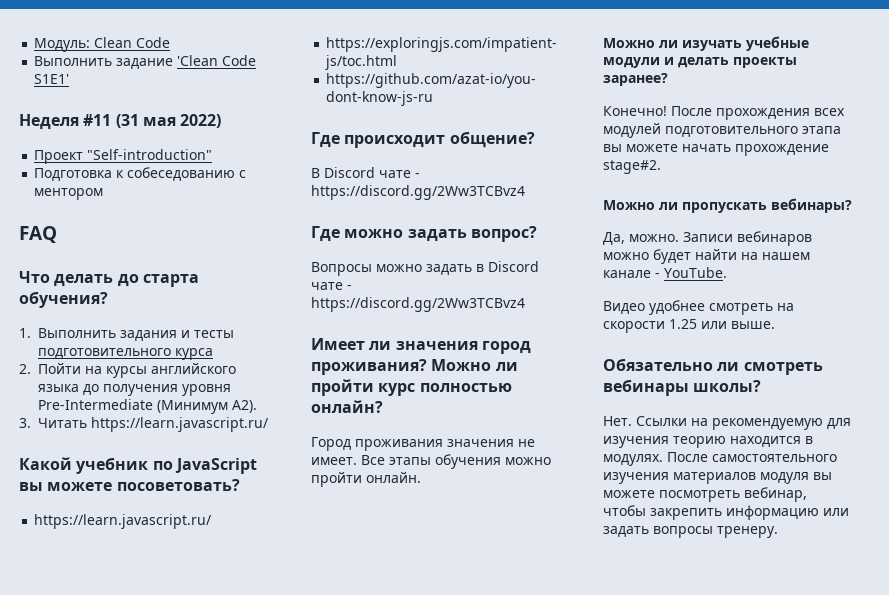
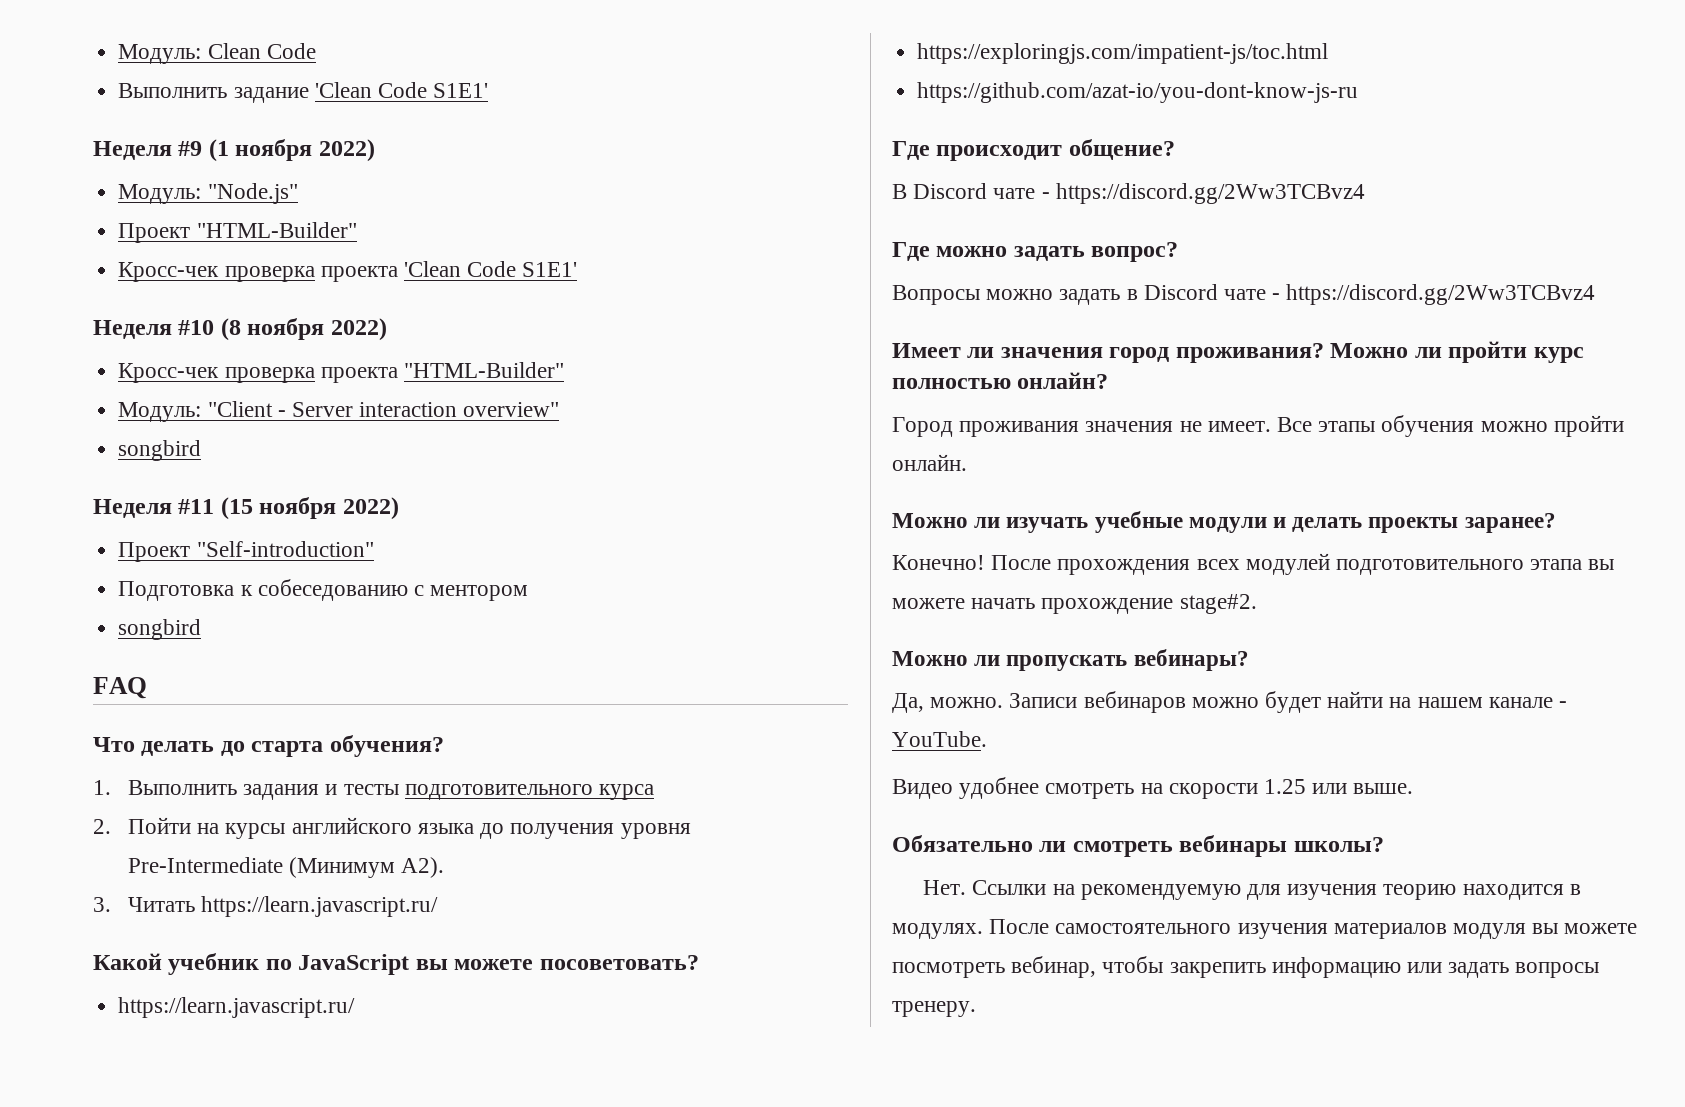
+ Неделя #9 (1 ноября 2022)
+ Модуль: "Node.js"
+ Проект "HTML-Builder"
+ Кросс-чек проверка проекта 'Clean Code S1E1'
+ Неделя #10 (8 ноября 2022)
+ Кросс-чек проверка проекта "HTML-Builder"
+ Модуль: "Client - Server interaction overview"
+ songbird
- Неделя #11 (31 мая 2022)
+ Неделя #11 (15 ноября 2022)
  Подготовка к собеседованию с ментором
+ songbird

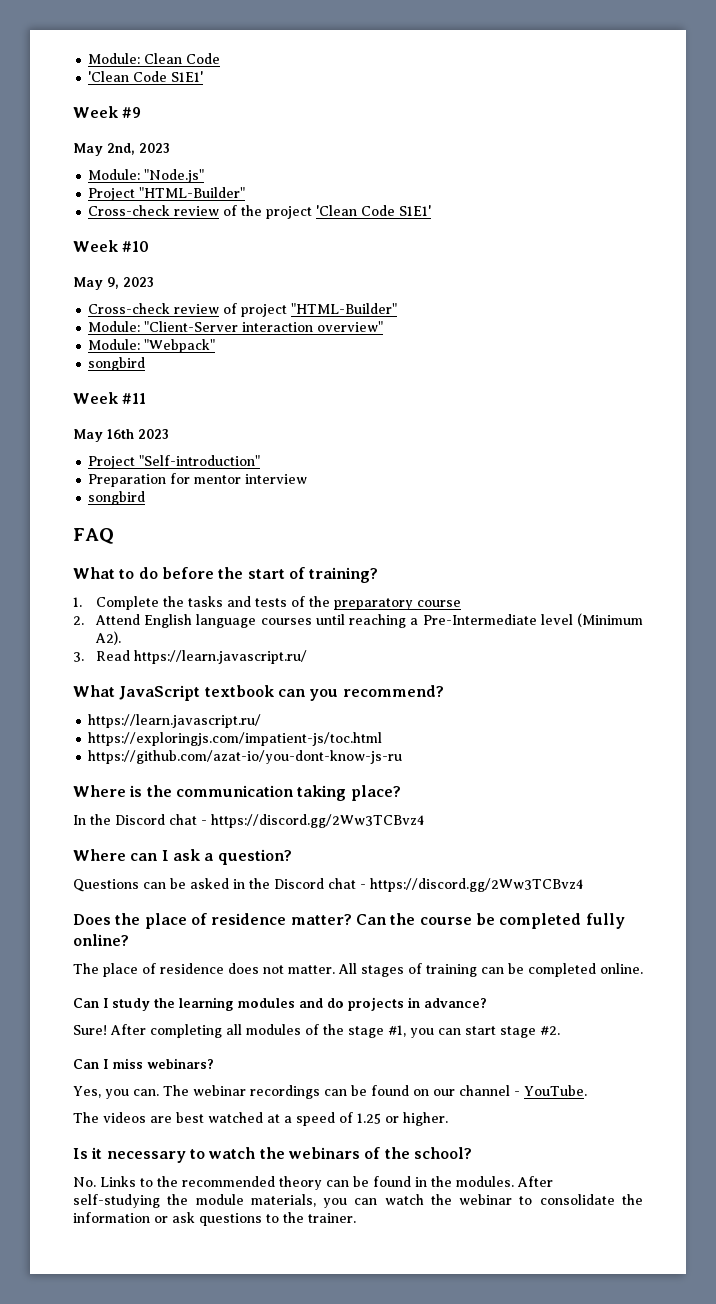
- Модуль: Clean Code
- Выполнить задание 'Clean Code S1E1'
- Неделя #9 (1 ноября 2022)
- Модуль: "Node.js"
+ Module: Clean Code
+ 'Clean Code S1E1'
+ Week #9
+ May 2nd, 2023
+ Module: "Node.js"
- Проект "HTML-Builder"
- Кросс-чек проверка проекта 'Clean Code S1E1'
- Неделя #10 (8 ноября 2022)
- Кросс-чек проверка проекта "HTML-Builder"
- Модуль: "Client - Server interaction overview"
+ Project "HTML-Builder"
+ Cross-check review of the project 'Clean Code S1E1'
+ Week #10
+ May 9, 2023
+ Cross-check review of project "HTML-Builder"
+ Module: "Client-Server interaction overview"
+ Module: "Webpack"
  songbird
- Неделя #11 (15 ноября 2022)
- Проект "Self-introduction"
- Подготовка к собеседованию с ментором
+ Week #11
+ May 16th 2023
+ Project "Self-introduction"
+ Preparation for mentor interview
  songbird
  FAQ
- Что делать до старта обучения?
- 1. Выполнить задания и тесты подготовительного курса
- 2. Пойти на курсы английского языка до получения уровня Pre-Intermediate (Минимум A2).
+ What to do before the start of training?
+ 1. Complete the tasks and tests of the preparatory course
+ 2. Attend English language courses until reaching a Pre-Intermediate level (Minimum A2).
- 3. Читать https://learn.javascript.ru/
- Какой учебник по JavaScript вы можете посоветовать?
+ 3. Read https://learn.javascript.ru/
+ What JavaScript textbook can you recommend?
  https://learn.javascript.ru/
  https://exploringjs.com/impatient-js/toc.html
  https://github.com/azat-io/you-dont-know-js-ru
- Где происходит общение?
- В Discord чате - https://discord.gg/2Ww3TCBvz4
- Где можно задать вопрос?
- Вопросы можно задать в Discord чате - https://discord.gg/2Ww3TCBvz4
- Имеет ли значения город проживания? Можно ли пройти курс полностью онлайн?
- Город проживания значения не имеет. Все этапы обучения можно пройти онлайн.
- Можно ли изучать учебные модули и делать проекты заранее?
- Конечно! После прохождения всех модулей подготовительного этапа вы можете начать прохождение stage#2.
- Можно ли пропускать вебинары?
- Да, можно. Записи вебинаров можно будет найти на нашем канале - YouTube.
- Видео удобнее смотреть на скорости 1.25 или выше.
- Обязательно ли смотреть вебинары школы?
- Нет. Ссылки на рекомендуемую для изучения теорию находится в модулях. После самостоятельного изучения материалов модуля вы можете посмотреть вебинар, чтобы закрепить информацию или задать вопросы тренеру.
+ Where is the communication taking place?
+ In the Discord chat - https://discord.gg/2Ww3TCBvz4
+ Where can I ask a question?
+ Questions can be asked in the Discord chat - https://discord.gg/2Ww3TCBvz4
+ Does the place of residence matter? Can the course be completed fully online?
+ The place of residence does not matter. All stages of training can be completed online.
+ Can I study the learning modules and do projects in advance?
+ Sure! After completing all modules of the stage #1, you can start stage #2.
+ Can I miss webinars?
+ Yes, you can. The webinar recordings can be found on our channel - YouTube.
+ The videos are best watched at a speed of 1.25 or higher.
+ Is it necessary to watch the webinars of the school?
+ No. Links to the recommended theory can be found in the modules. After self-studying the module materials, you can watch the webinar to consolidate the information or ask questions to the trainer.

